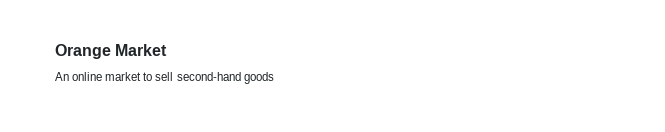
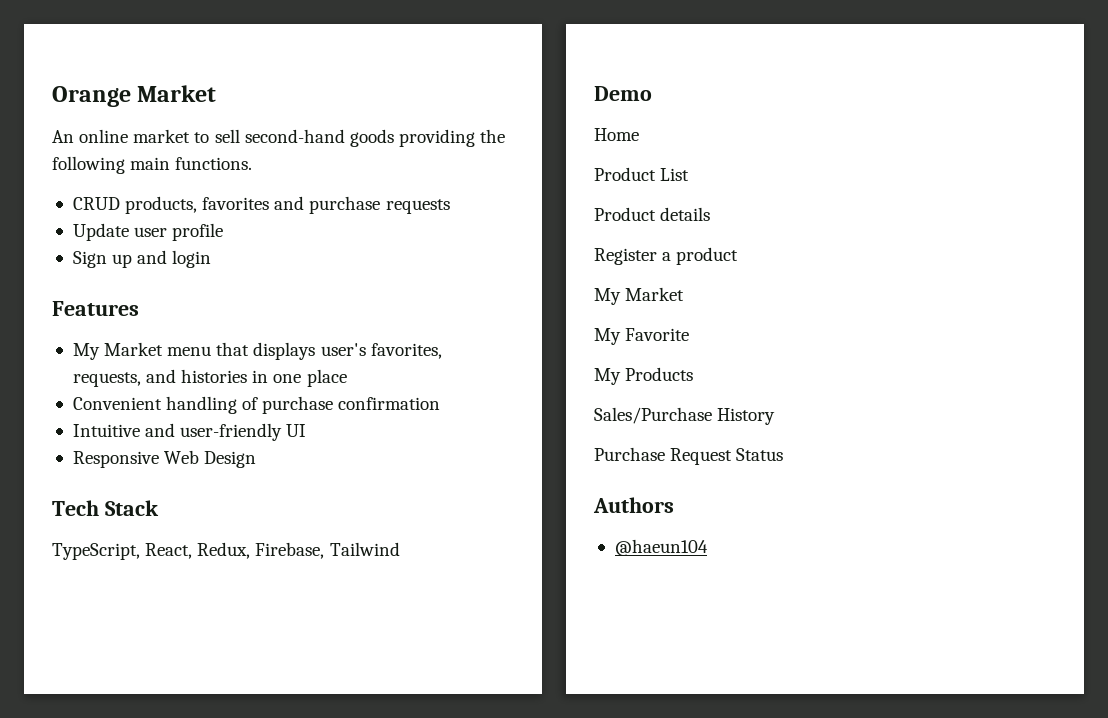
- An online market to sell second-hand goods
+ An online market to sell second-hand goods providing the following main functions.
+ CRUD products, favorites and purchase requests
+ Update user profile
+ Sign up and login
+ Features
+ My Market menu that displays user's favorites, requests, and histories in one place
+ Convenient handling of purchase confirmation
+ Intuitive and user-friendly UI
+ Responsive Web Design
+ Tech Stack
+ TypeScript, React, Redux, Firebase, Tailwind
+ Demo
+ Home
+ Product List
+ Product details
+ Register a product
+ My Market
+ My Favorite
+ My Products
+ Sales/Purchase History
+ Purchase Request Status
+ Authors
+ @haeun104

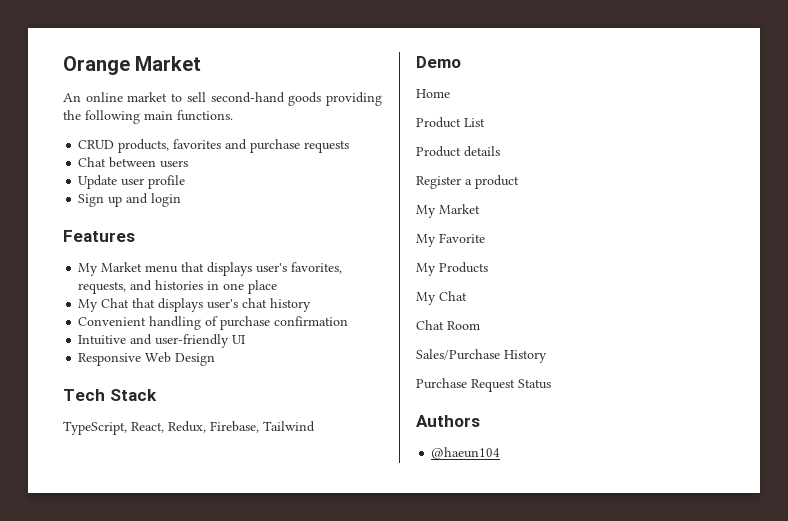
+ Chat between users
+ My Chat that displays user's chat history
  My Products
+ My Chat
+ Chat Room

